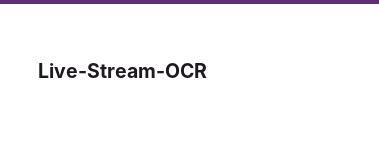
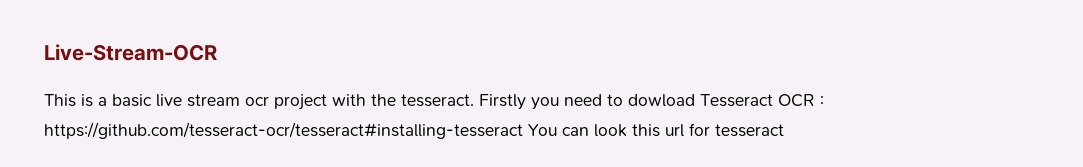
+ This is a basic live stream ocr project with the tesseract. Firstly you need to dowload Tesseract OCR : https://github.com/tesseract-ocr/tesseract#installing-tesseract You can look this url for tesseract

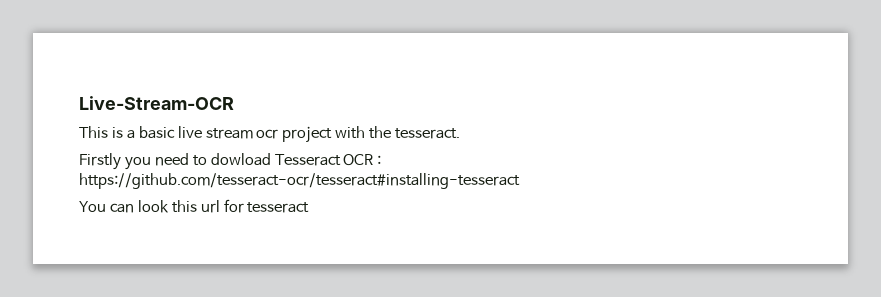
- This is a basic live stream ocr project with the tesseract. Firstly you need to dowload Tesseract OCR : https://github.com/tesseract-ocr/tesseract#installing-tesseract You can look this url for tesseract
+ This is a basic live stream ocr project with the tesseract.
+ Firstly you need to dowload Tesseract OCR : https://github.com/tesseract-ocr/tesseract#installing-tesseract
+ You can look this url for tesseract

